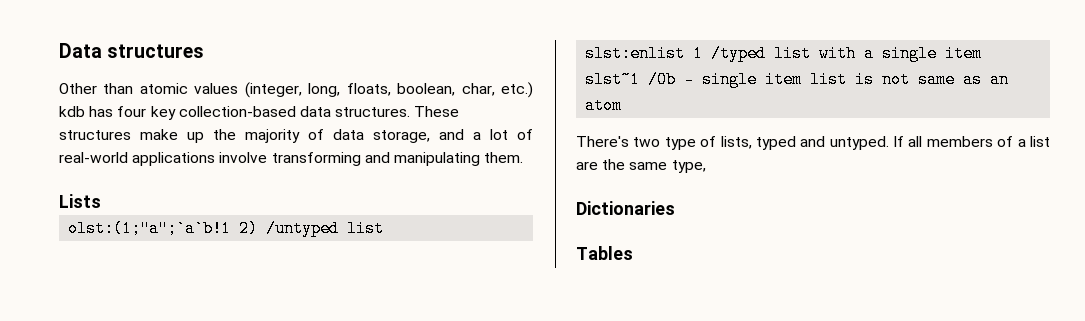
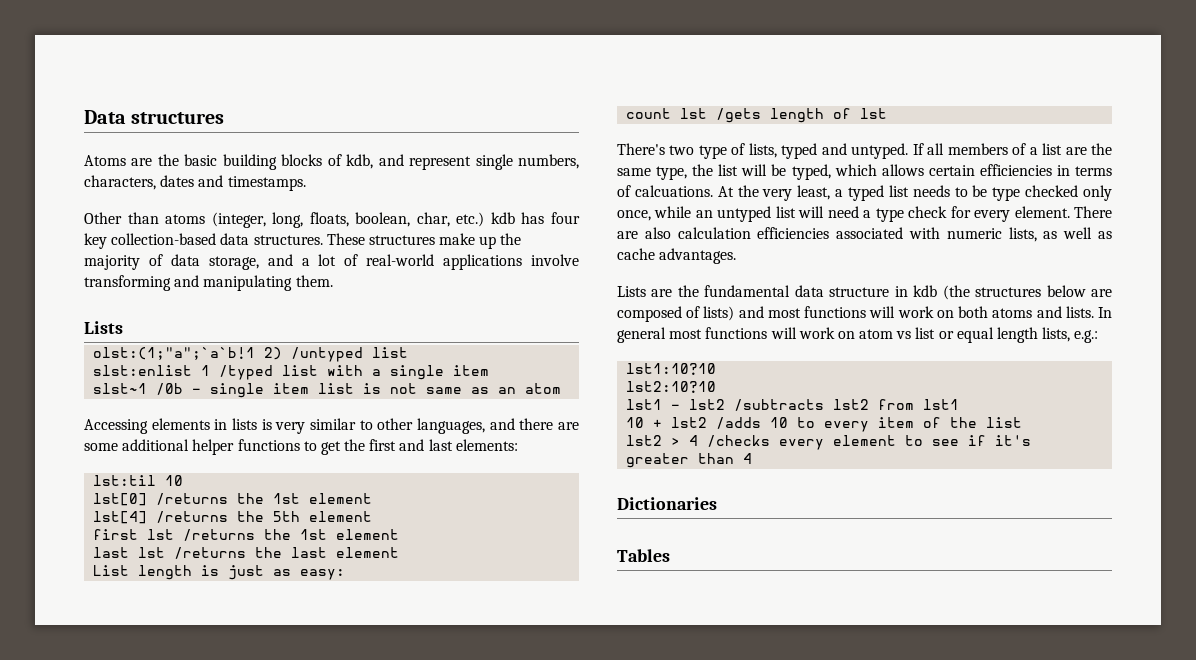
+ Atoms are the basic building blocks of kdb, and represent single numbers, characters, dates and timestamps.
- Other than atomic values (integer, long, floats, boolean, char, etc.) kdb has four key collection-based data structures.
+ Other than atoms (integer, long, floats, boolean, char, etc.) kdb has four key collection-based data structures.
+ Accessing elements in lists is very similar to other languages, and there are some additional helper functions to get the first and last elements:
+ lst:til 10
+ lst[0] /returns the 1st element
+ lst[4] /returns the 5th element
+ first lst /returns the 1st element
+ last lst /returns the last element
+ List length is just as easy:
+ count lst /gets length of lst
- If all members of a list are the same type,
+ If all members of a list are the same type, the list will be typed, which allows certain efficiencies in terms of calcuations. At the very least, a typed list needs to be type checked only once, while an untyped list will need a type check for every element. There are also calculation efficiencies associated with numeric lists, as well as cache advantages.
+ Lists are the fundamental data structure in kdb (the structures below are composed of lists) and most functions will work on both atoms and lists. In general most functions will work on atom vs list or equal length lists, e.g.:
+ lst1:10?10
+ lst2:10?10
+ lst1 - lst2 /subtracts lst2 from lst1
+ 10 + lst2 /adds 10 to every item of the list
+ lst2 > 4 /checks every element to see if it's greater than 4

